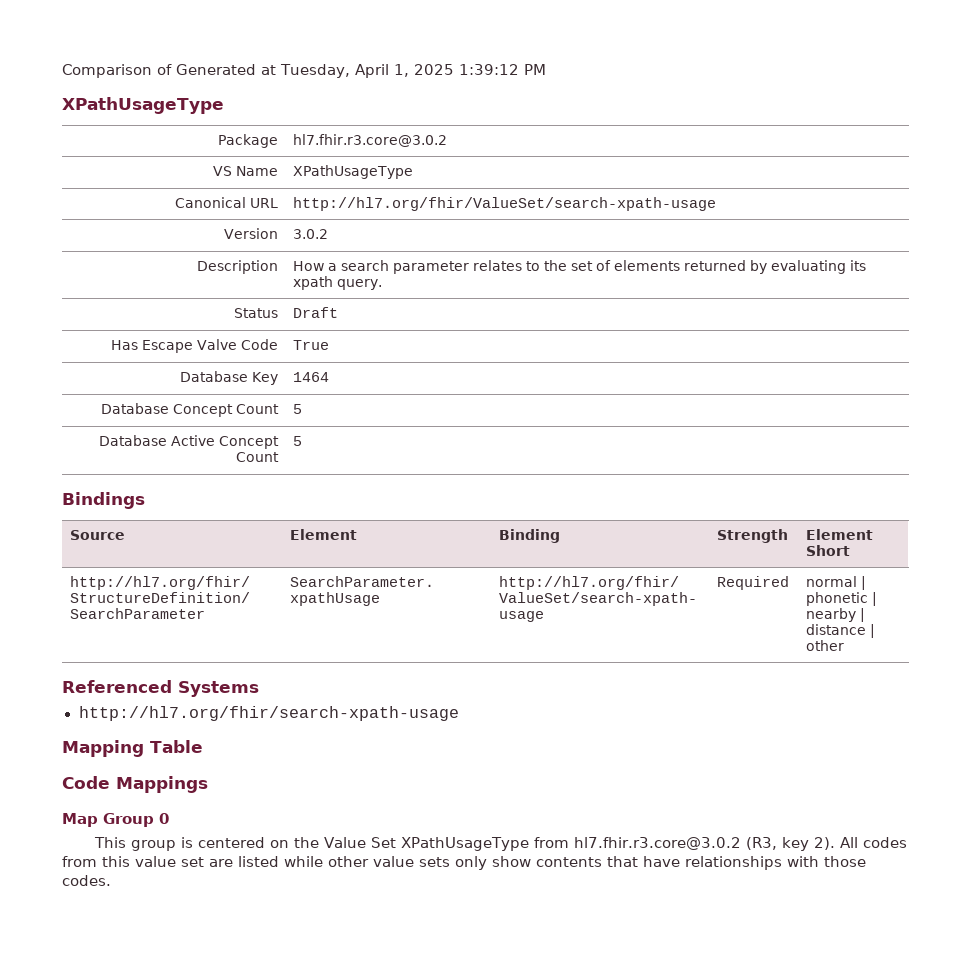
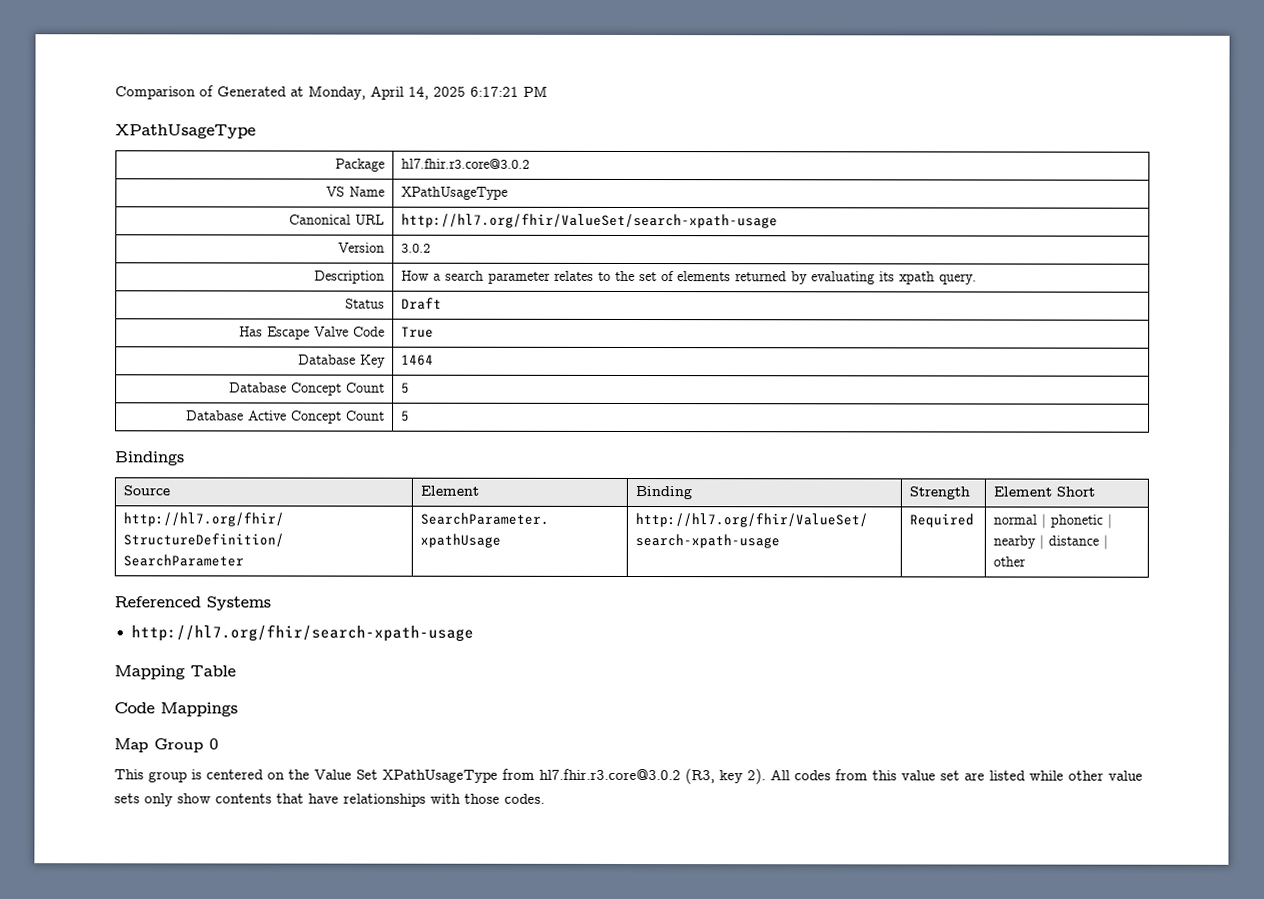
- Comparison of Generated at Tuesday, April 1, 2025 1:39:12 PM
+ Comparison of Generated at Monday, April 14, 2025 6:17:21 PM

